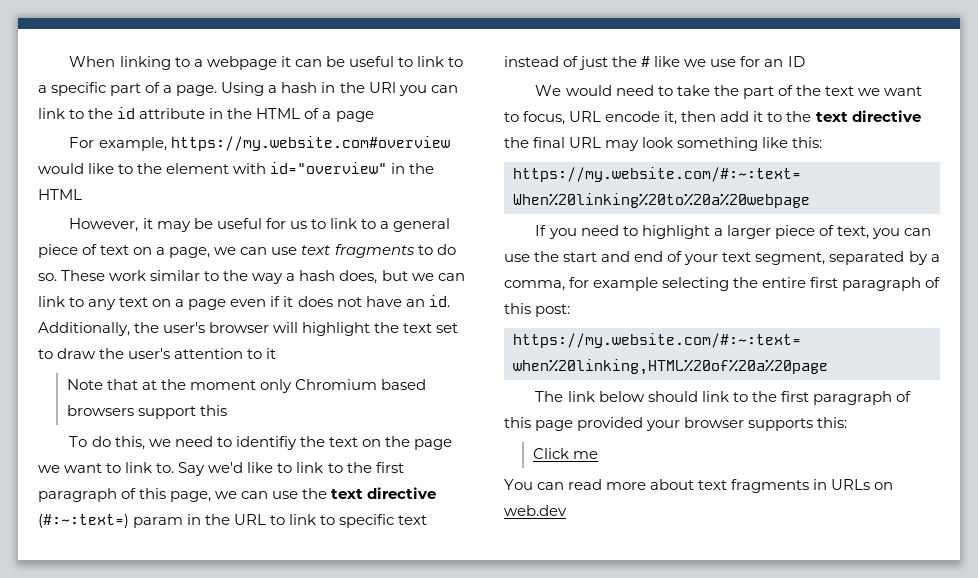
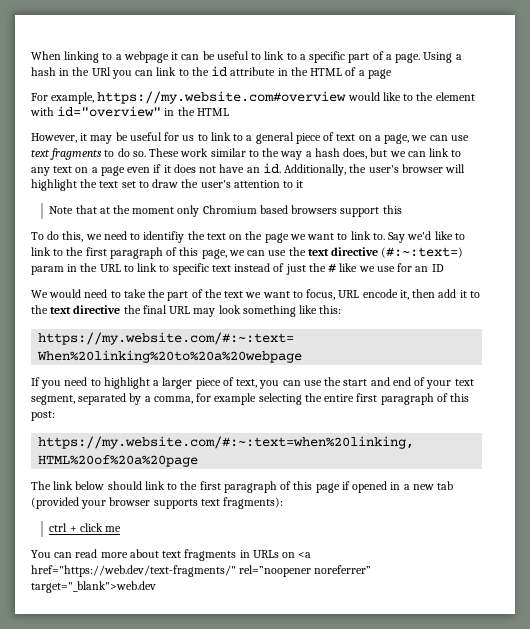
- The link below should link to the first paragraph of this page provided your browser supports this:
- Click me
+ The link below should link to the first paragraph of this page if opened in a new tab (provided your browser supports text fragments):
+ ctrl + click me
- You can read more about text fragments in URLs on web.dev
+ You can read more about text fragments in URLs on <a href="https://web.dev/text-fragments/" rel=”noopener noreferrer” target="_blank">web.dev

